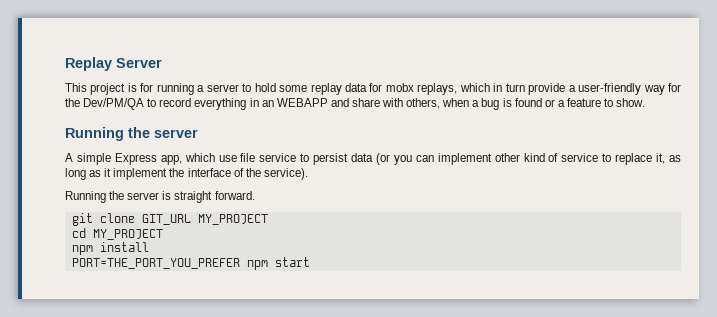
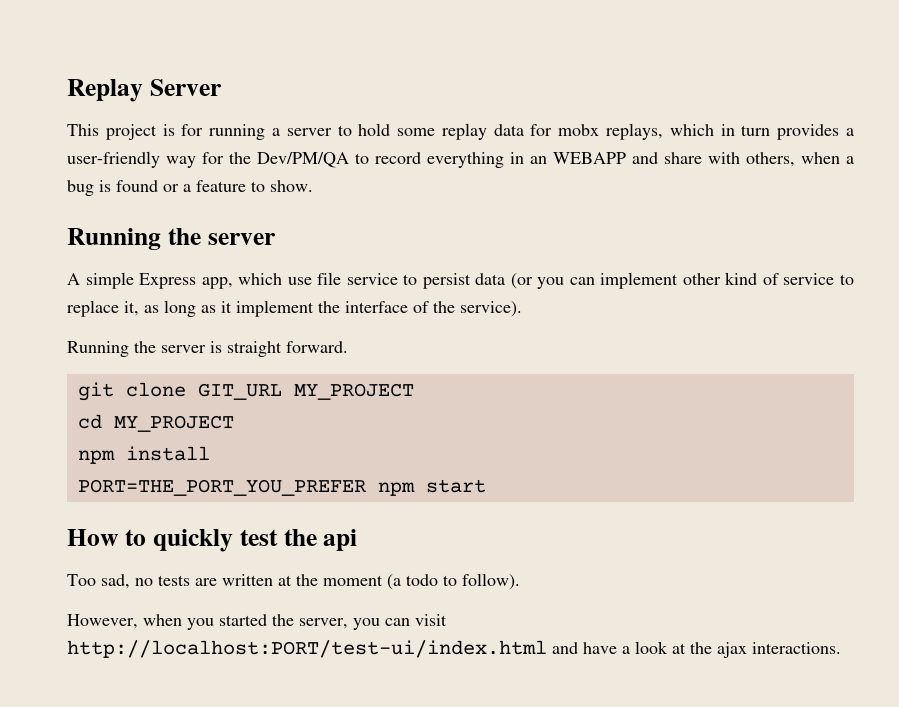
- This project is for running a server to hold some replay data for mobx replays, which in turn provide a user-friendly way for the Dev/PM/QA to record everything in an WEBAPP and share with others, when a bug is found or a feature to show.
+ This project is for running a server to hold some replay data for mobx replays, which in turn provides a user-friendly way for the Dev/PM/QA to record everything in an WEBAPP and share with others, when a bug is found or a feature to show.
+ How to quickly test the api
+ Too sad, no tests are written at the moment (a todo to follow).
+ However, when you started the server, you can visit http://localhost:PORT/test-ui/index.html and have a look at the ajax interactions.

